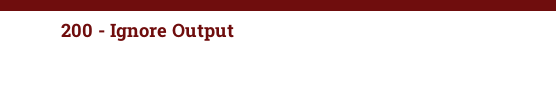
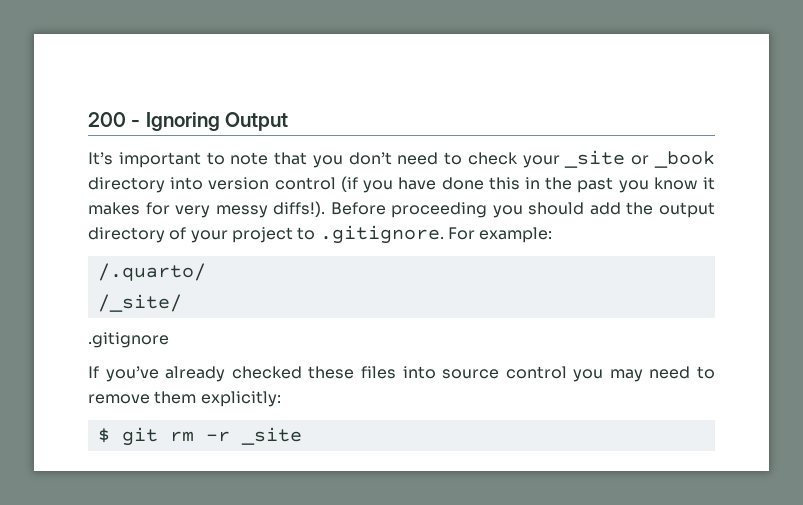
- 200 - Ignore Output
+ 200 - Ignoring Output
+ It’s important to note that you don’t need to check your _site or _book directory into version control (if you have done this in the past you know it makes for very messy diffs!). Before proceeding you should add the output directory of your project to .gitignore. For example:
+ /.quarto/
+ /_site/
+ .gitignore
+ If you’ve already checked these files into source control you may need to remove them explicitly:
+ $ git rm -r _site

